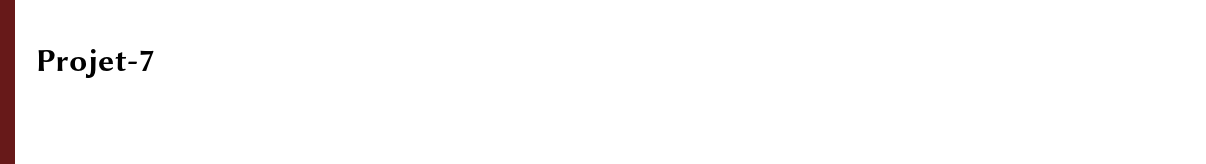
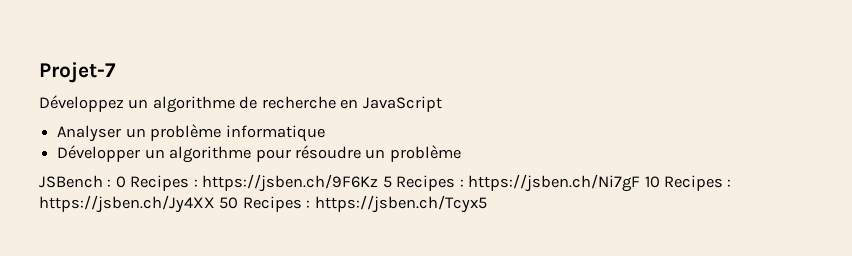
+ Développez un algorithme de recherche en JavaScript
+ Analyser un problème informatique
+ Développer un algorithme pour résoudre un problème
+ JSBench : 0 Recipes : https://jsben.ch/9F6Kz 5 Recipes : https://jsben.ch/Ni7gF 10 Recipes : https://jsben.ch/Jy4XX 50 Recipes : https://jsben.ch/Tcyx5

